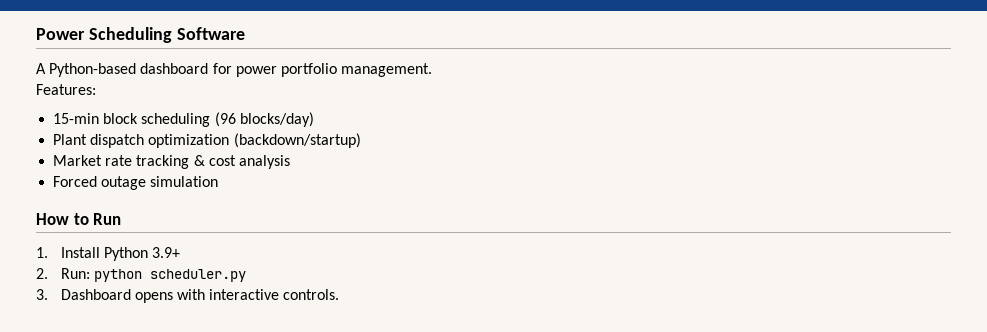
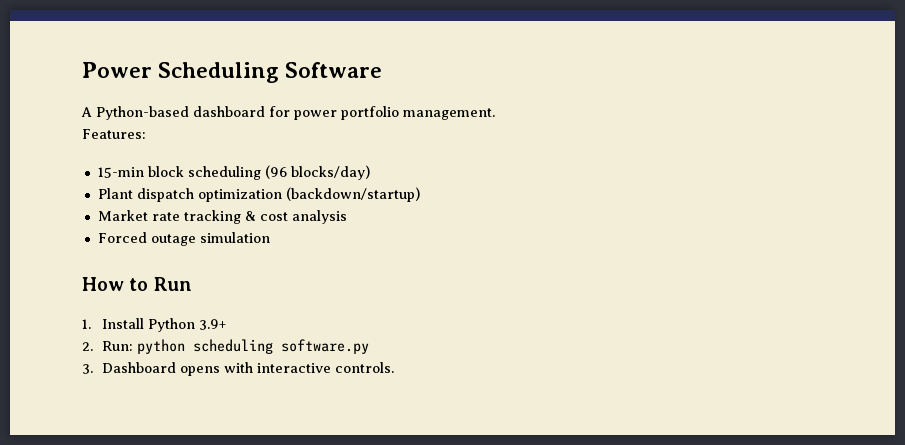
- 2. Run: python scheduler.py
+ 2. Run: python scheduling software.py

